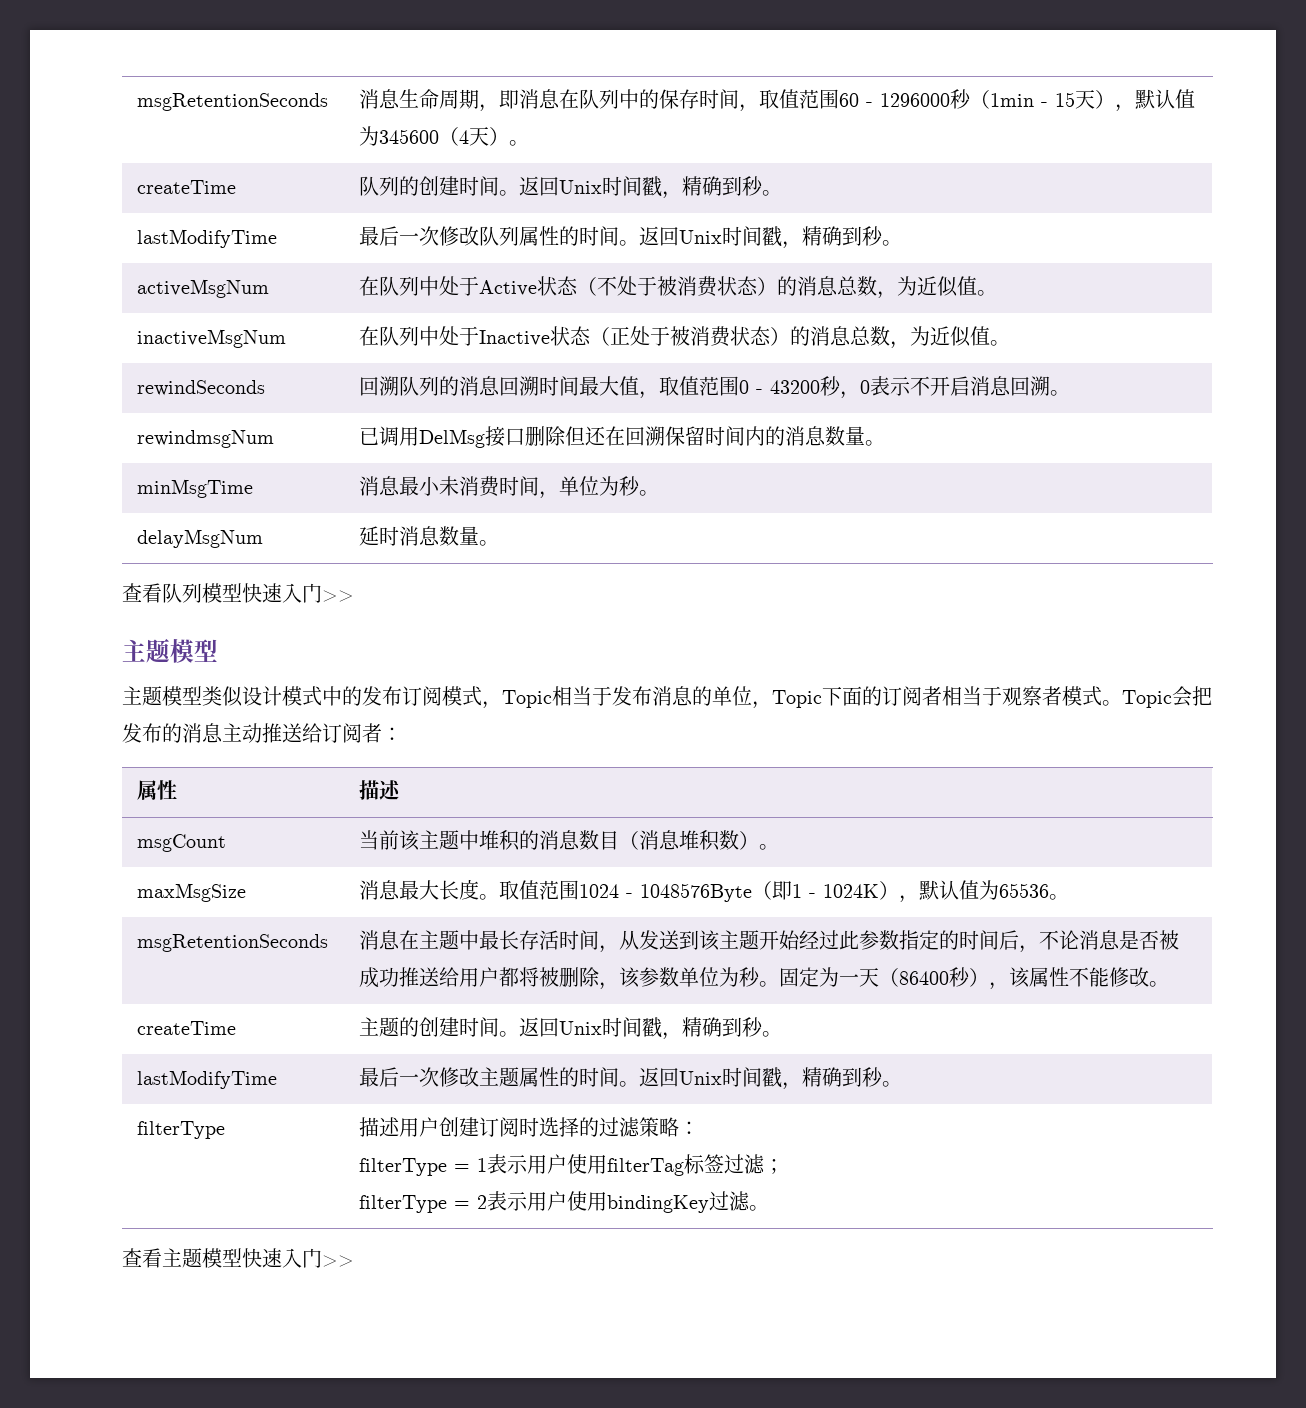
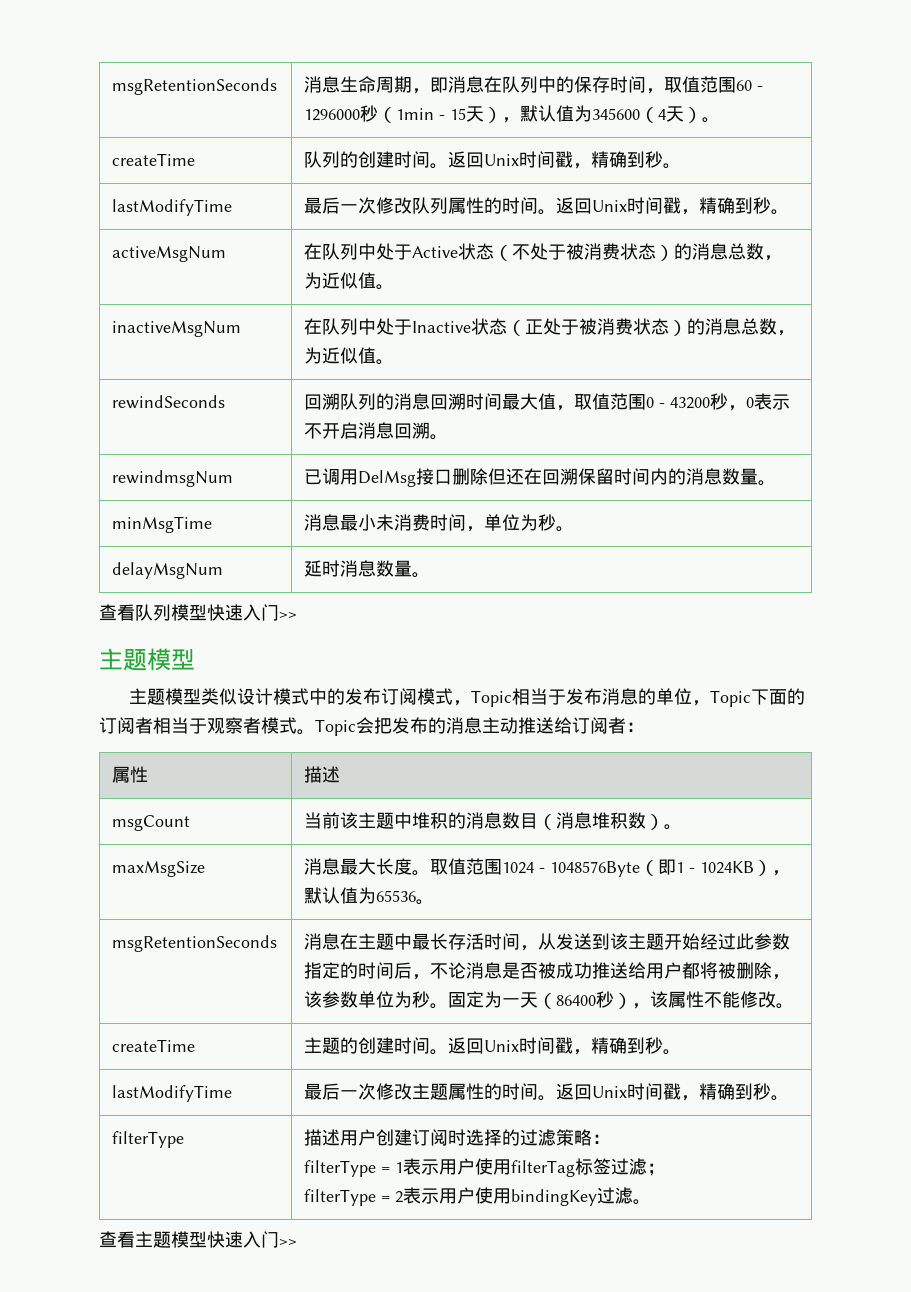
- maxMsgSize | 消息最大长度。取值范围1024 - 1048576Byte（即1 - 1024K），默认值为65536。
+ maxMsgSize | 消息最大长度。取值范围1024 - 1048576Byte（即1 - 1024KB），默认值为65536。

